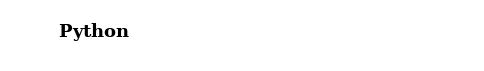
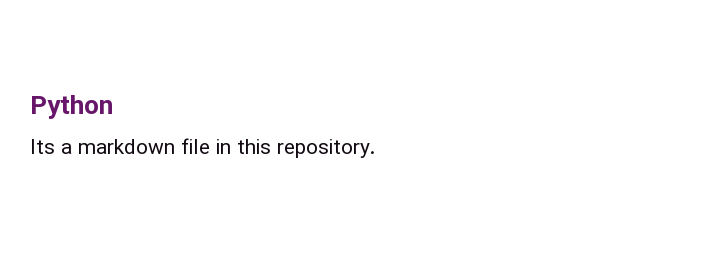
+ Its a markdown file in this repository.

